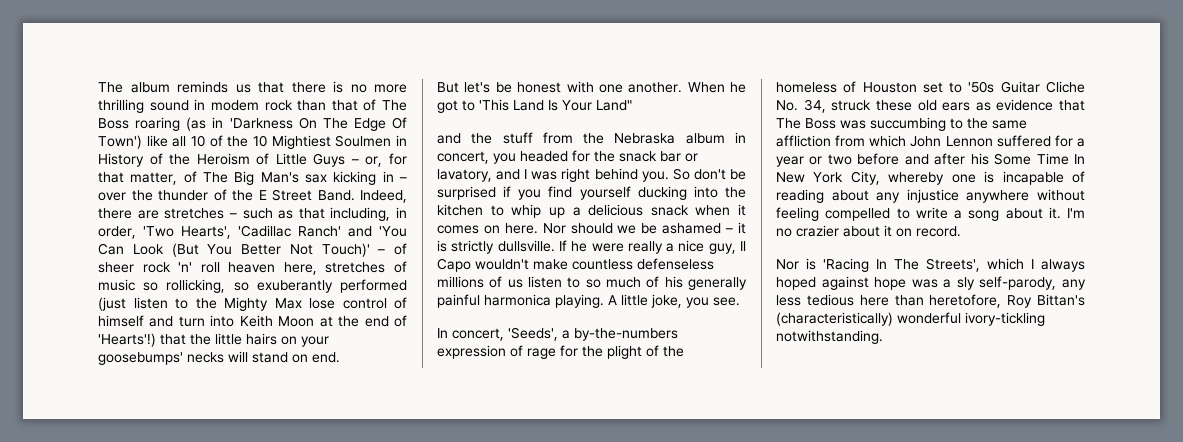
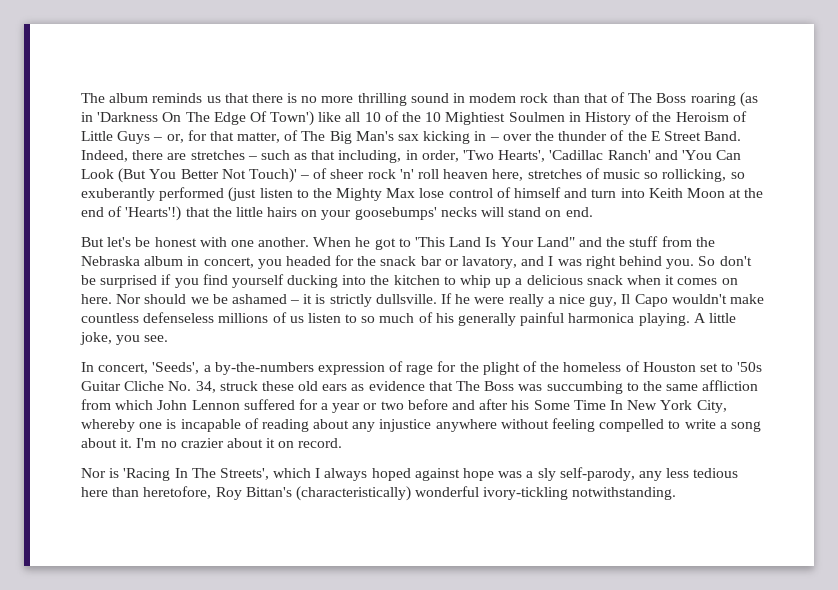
- When he got to 'This Land Is Your Land"
- and the stuff from the Nebraska album in concert, you headed for the snack bar or lavatory, and I was right behind you.
+ When he got to 'This Land Is Your Land" and the stuff from the Nebraska album in concert, you headed for the snack bar or lavatory, and I was right behind you.

